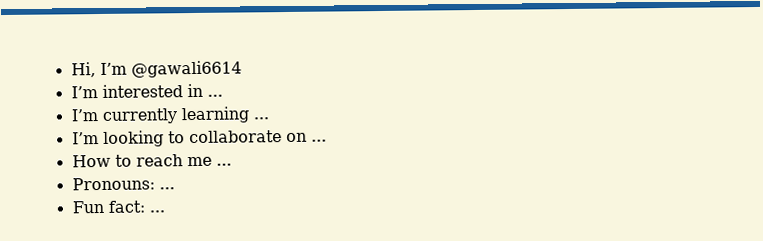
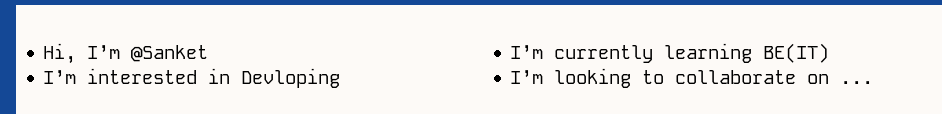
- Hi, I’m @gawali6614
+ Hi, I’m @Sanket
- I’m interested in ...
+ I’m interested in Devloping
- I’m currently learning ...
+ I’m currently learning BE(IT)
- How to reach me ...
- Pronouns: ...
- Fun fact: ...

